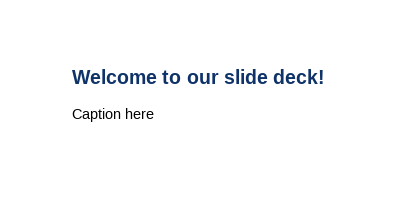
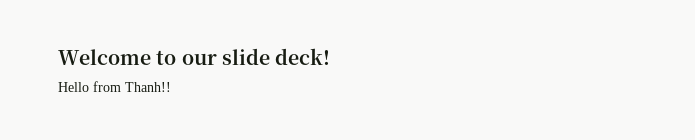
- Caption here
+ Hello from Thanh!!

